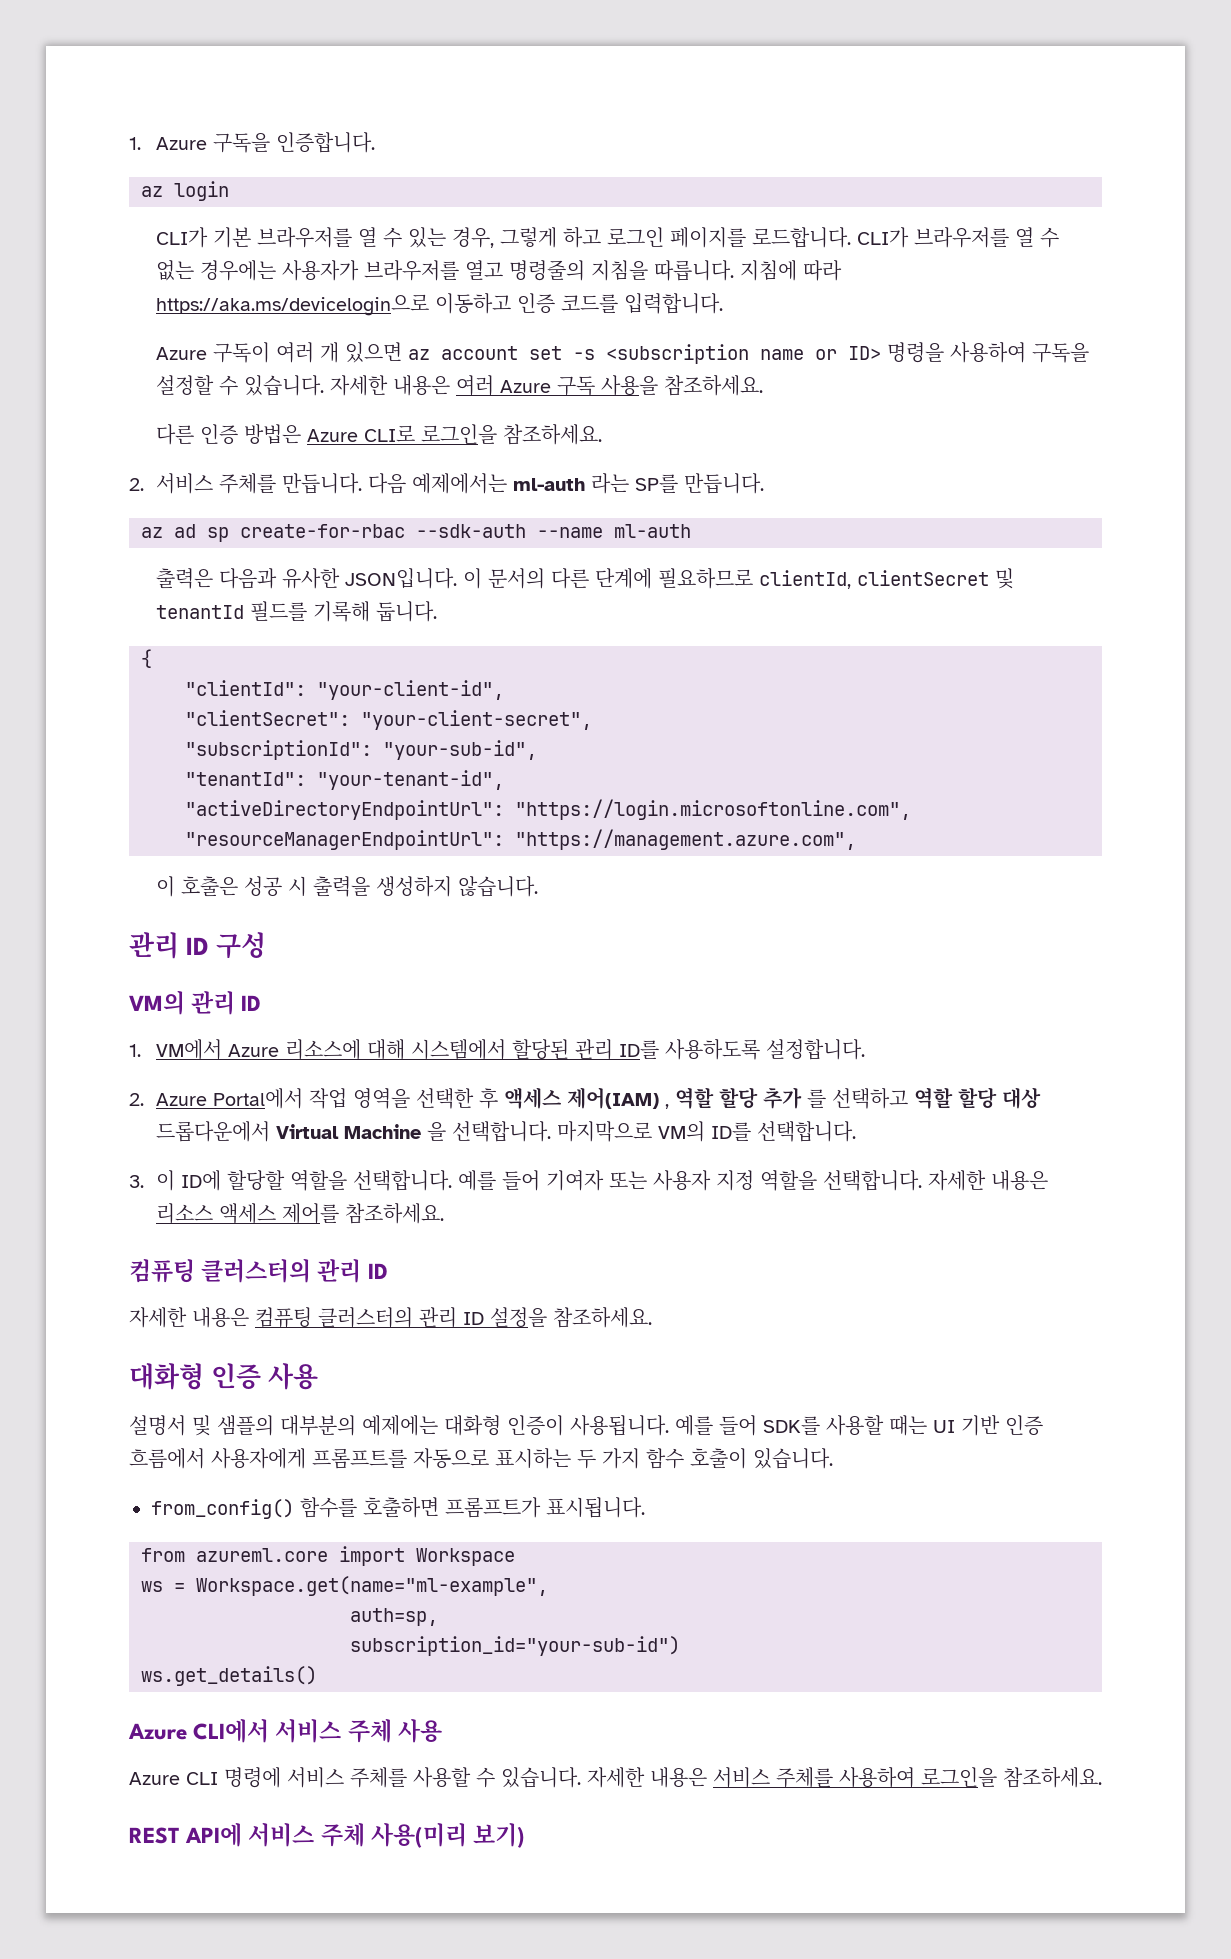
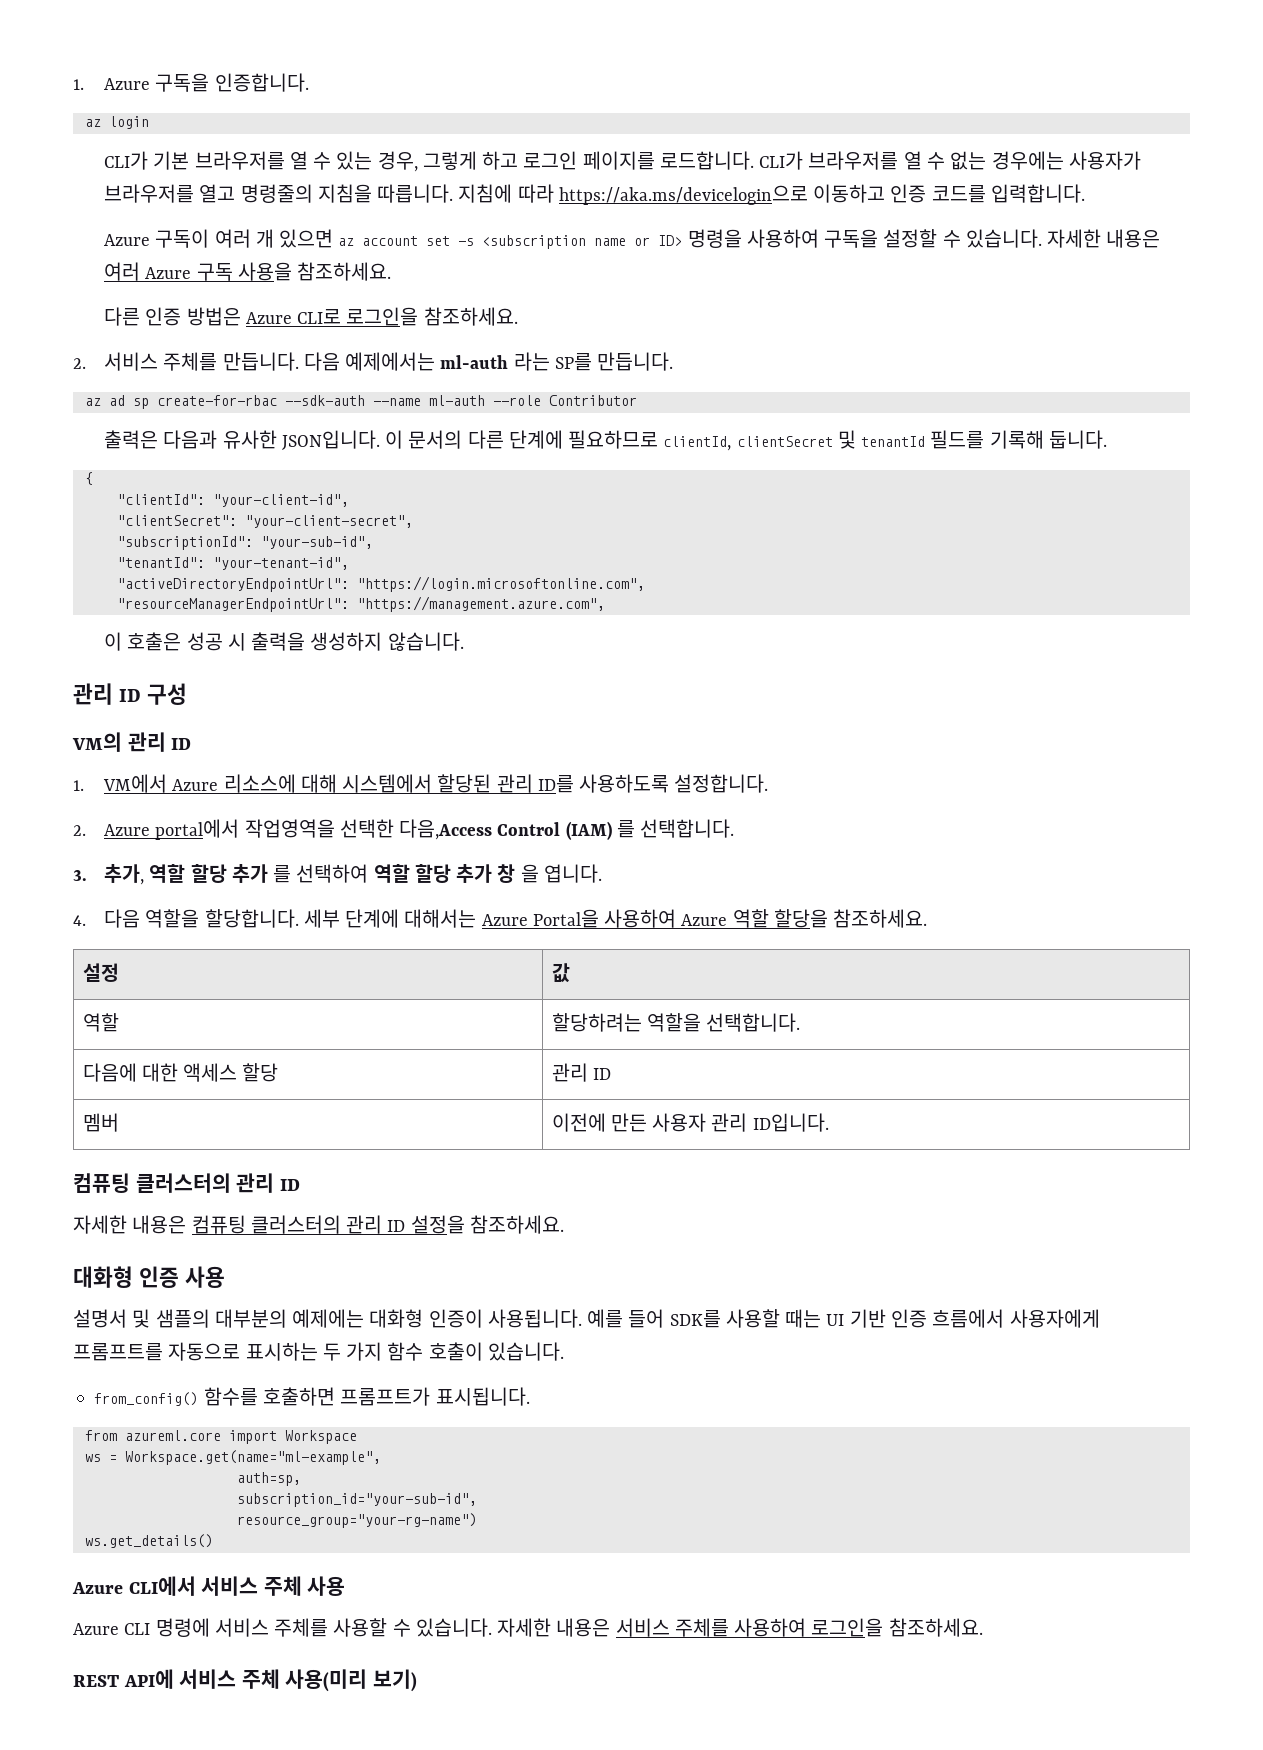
- az ad sp create-for-rbac --sdk-auth --name ml-auth
+ az ad sp create-for-rbac --sdk-auth --name ml-auth --role Contributor
- 2. Azure Portal에서 작업 영역을 선택한 후 액세스 제어(IAM) , 역할 할당 추가 를 선택하고 역할 할당 대상 드롭다운에서 Virtual Machine 을 선택합니다. 마지막으로 VM의 ID를 선택합니다.
- 3. 이 ID에 할당할 역할을 선택합니다. 예를 들어 기여자 또는 사용자 지정 역할을 선택합니다. 자세한 내용은 리소스 액세스 제어를 참조하세요.
+ 2. Azure portal에서 작업영역을 선택한 다음,Access Control (IAM) 를 선택합니다.
+ 3. 추가, 역할 할당 추가 를 선택하여 역할 할당 추가 창 을 엽니다.
+ 4. 다음 역할을 할당합니다. 세부 단계에 대해서는 Azure Portal을 사용하여 Azure 역할 할당을 참조하세요.
+ 설정 | 값
+ 역할 | 할당하려는 역할을 선택합니다.
+ 다음에 대한 액세스 할당 | 관리 ID
+ 멤버 | 이전에 만든 사용자 관리 ID입니다.
- subscription_id="your-sub-id")
+ subscription_id="your-sub-id",
+ resource_group="your-rg-name")

